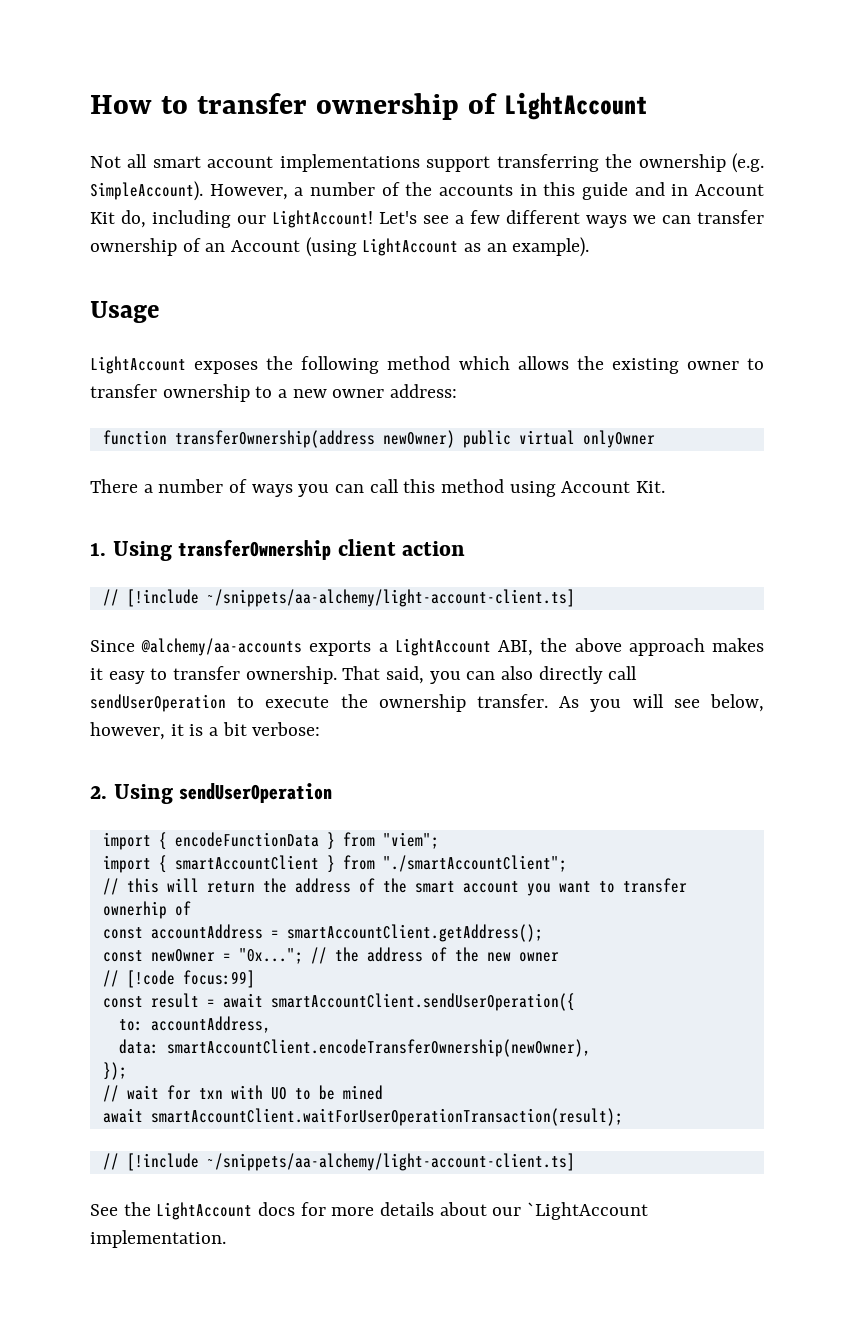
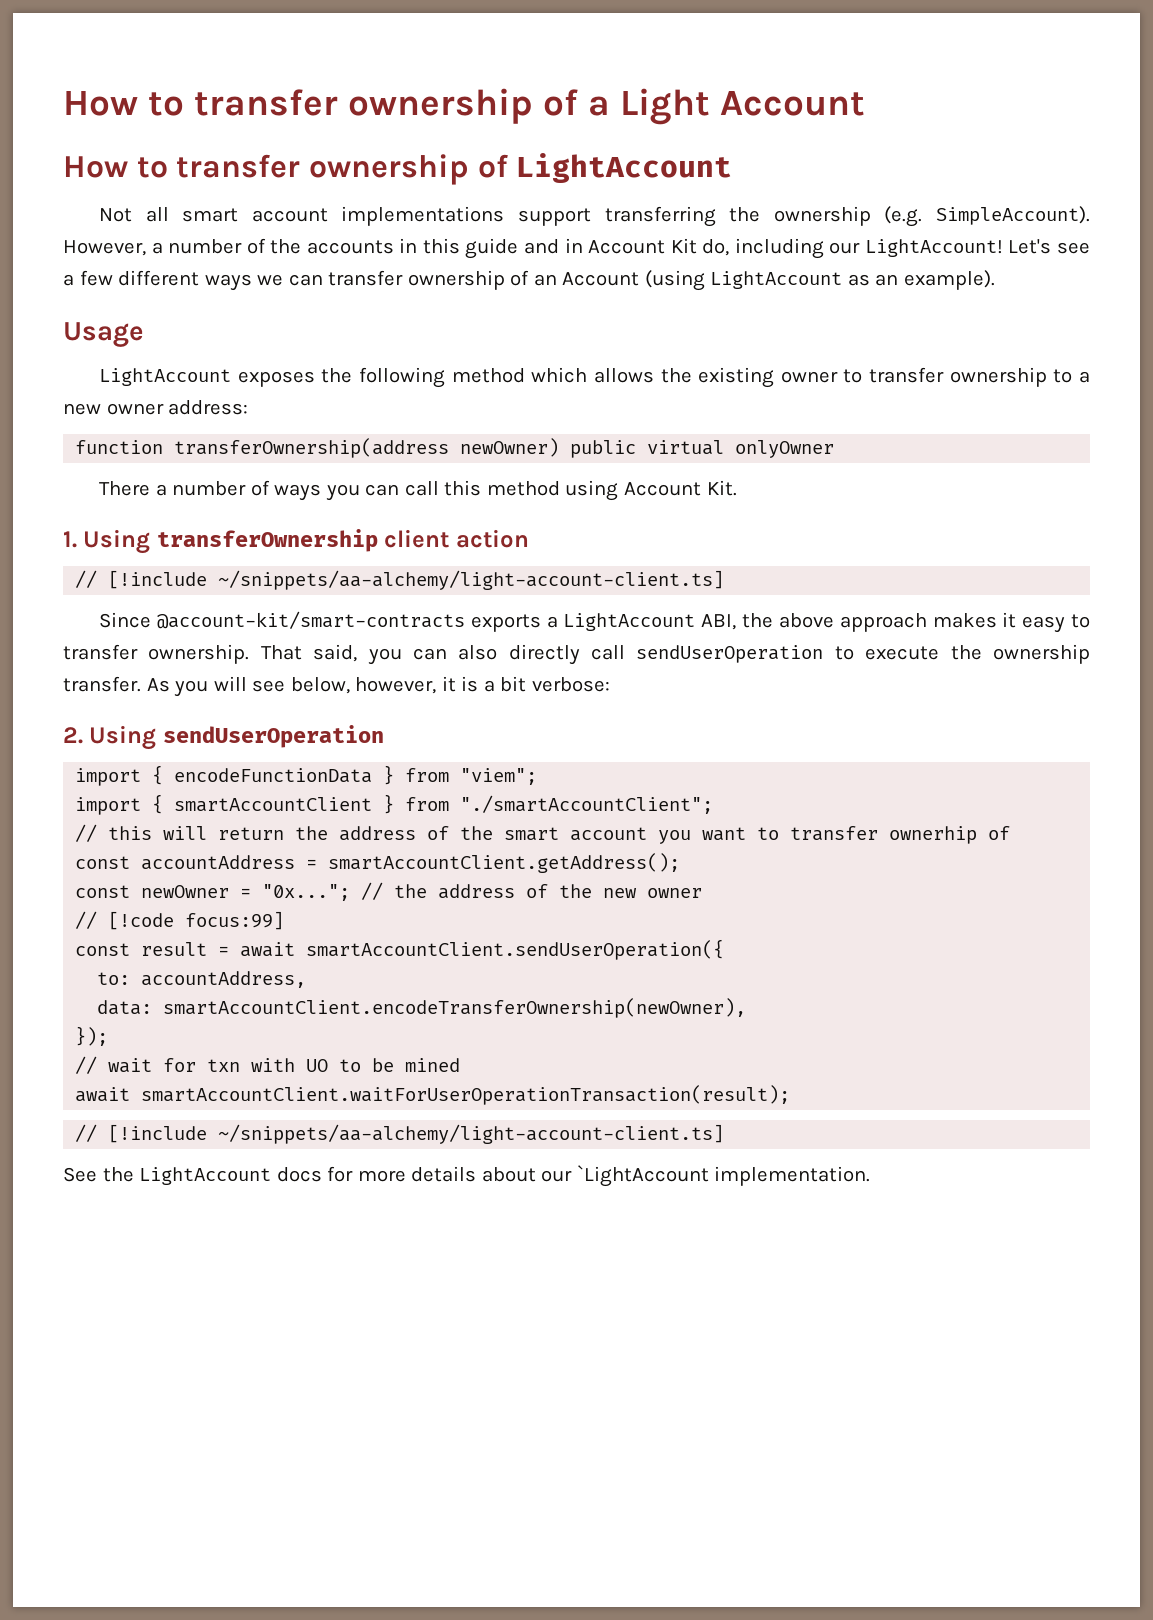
+ How to transfer ownership of a Light Account
- Since @alchemy/aa-accounts exports a LightAccount ABI, the above approach makes it easy to transfer ownership.
+ Since @account-kit/smart-contracts exports a LightAccount ABI, the above approach makes it easy to transfer ownership.

